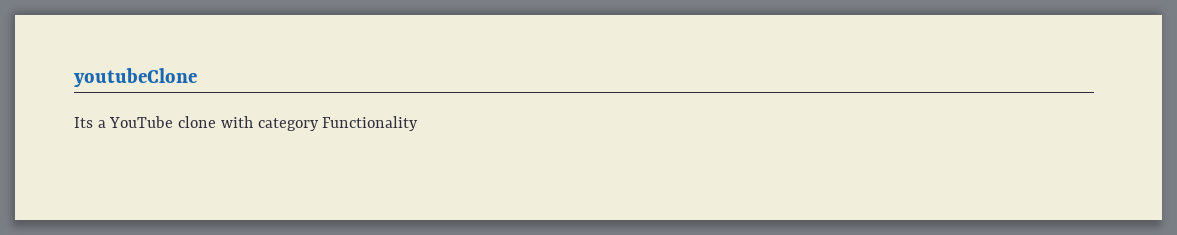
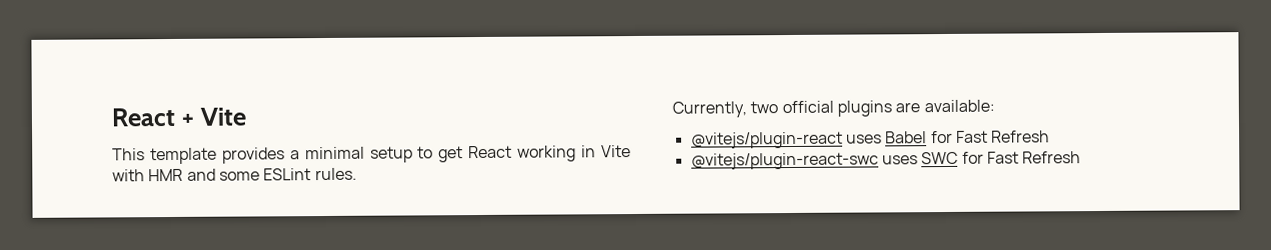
- youtubeClone
- Its a YouTube clone with category Functionality
+ React + Vite
+ This template provides a minimal setup to get React working in Vite with HMR and some ESLint rules.
+ Currently, two official plugins are available:
+ @vitejs/plugin-react uses Babel for Fast Refresh
+ @vitejs/plugin-react-swc uses SWC for Fast Refresh

